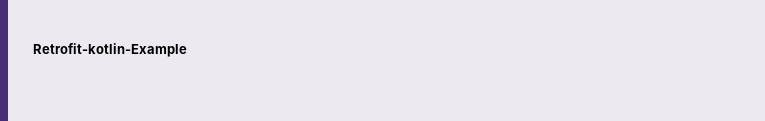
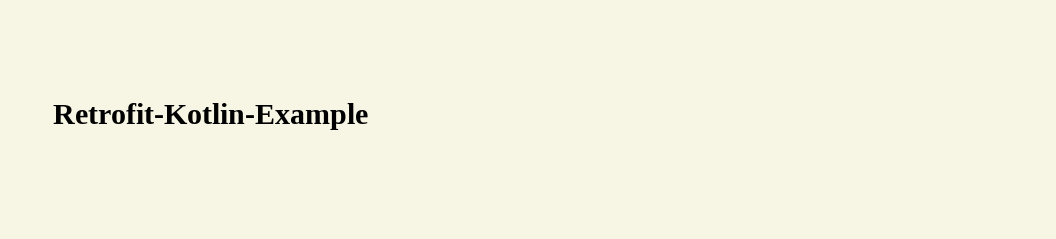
- Retrofit-kotlin-Example
+ Retrofit-Kotlin-Example

